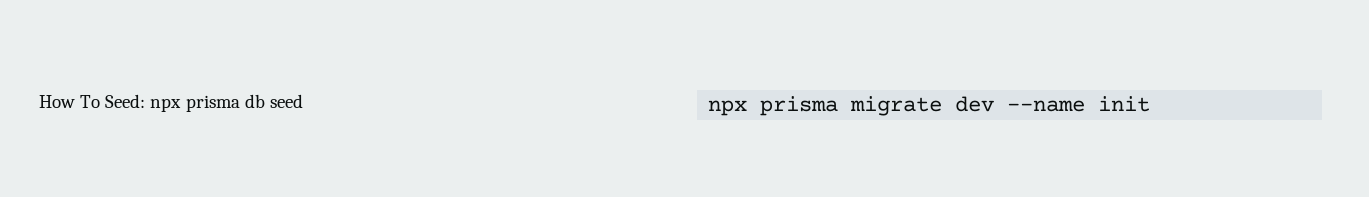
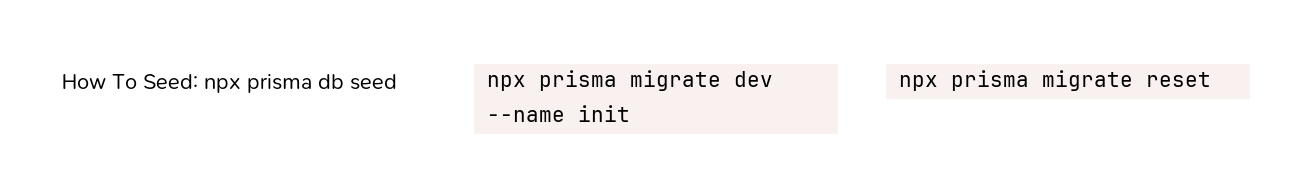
+ npx prisma migrate reset

